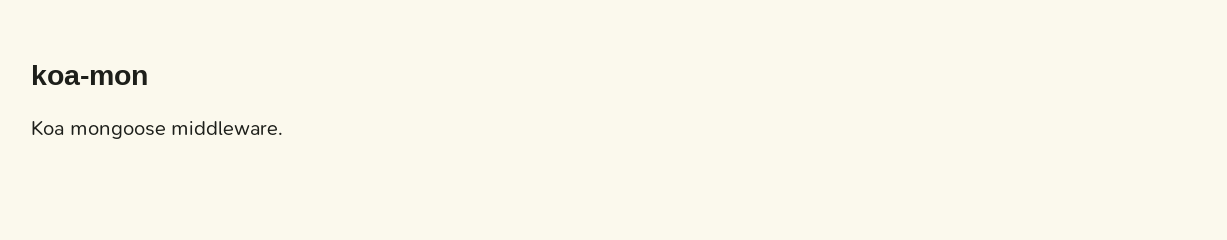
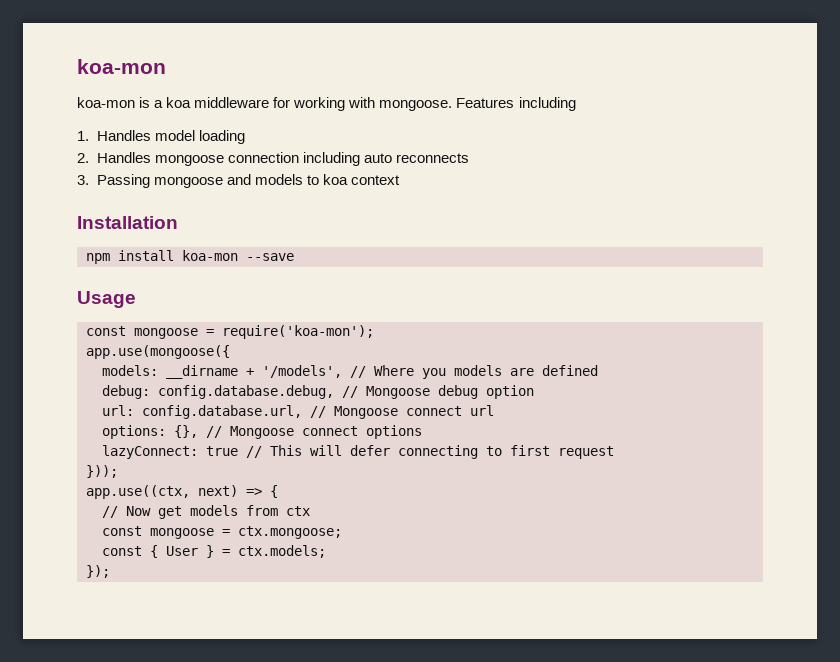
- Koa mongoose middleware.
+ koa-mon is a koa middleware for working with mongoose. Features including
+ 1. Handles model loading
+ 2. Handles mongoose connection including auto reconnects
+ 3. Passing mongoose and models to koa context
+ Installation
+ npm install koa-mon --save
+ Usage
+ const mongoose = require('koa-mon');
+ app.use(mongoose({
+ models: __dirname + '/models', // Where you models are defined
+ debug: config.database.debug, // Mongoose debug option
+ url: config.database.url, // Mongoose connect url
+ options: {}, // Mongoose connect options
+ lazyConnect: true // This will defer connecting to first request
+ }));
+ app.use((ctx, next) => {
+ // Now get models from ctx
+ const mongoose = ctx.mongoose;
+ const { User } = ctx.models;
+ });

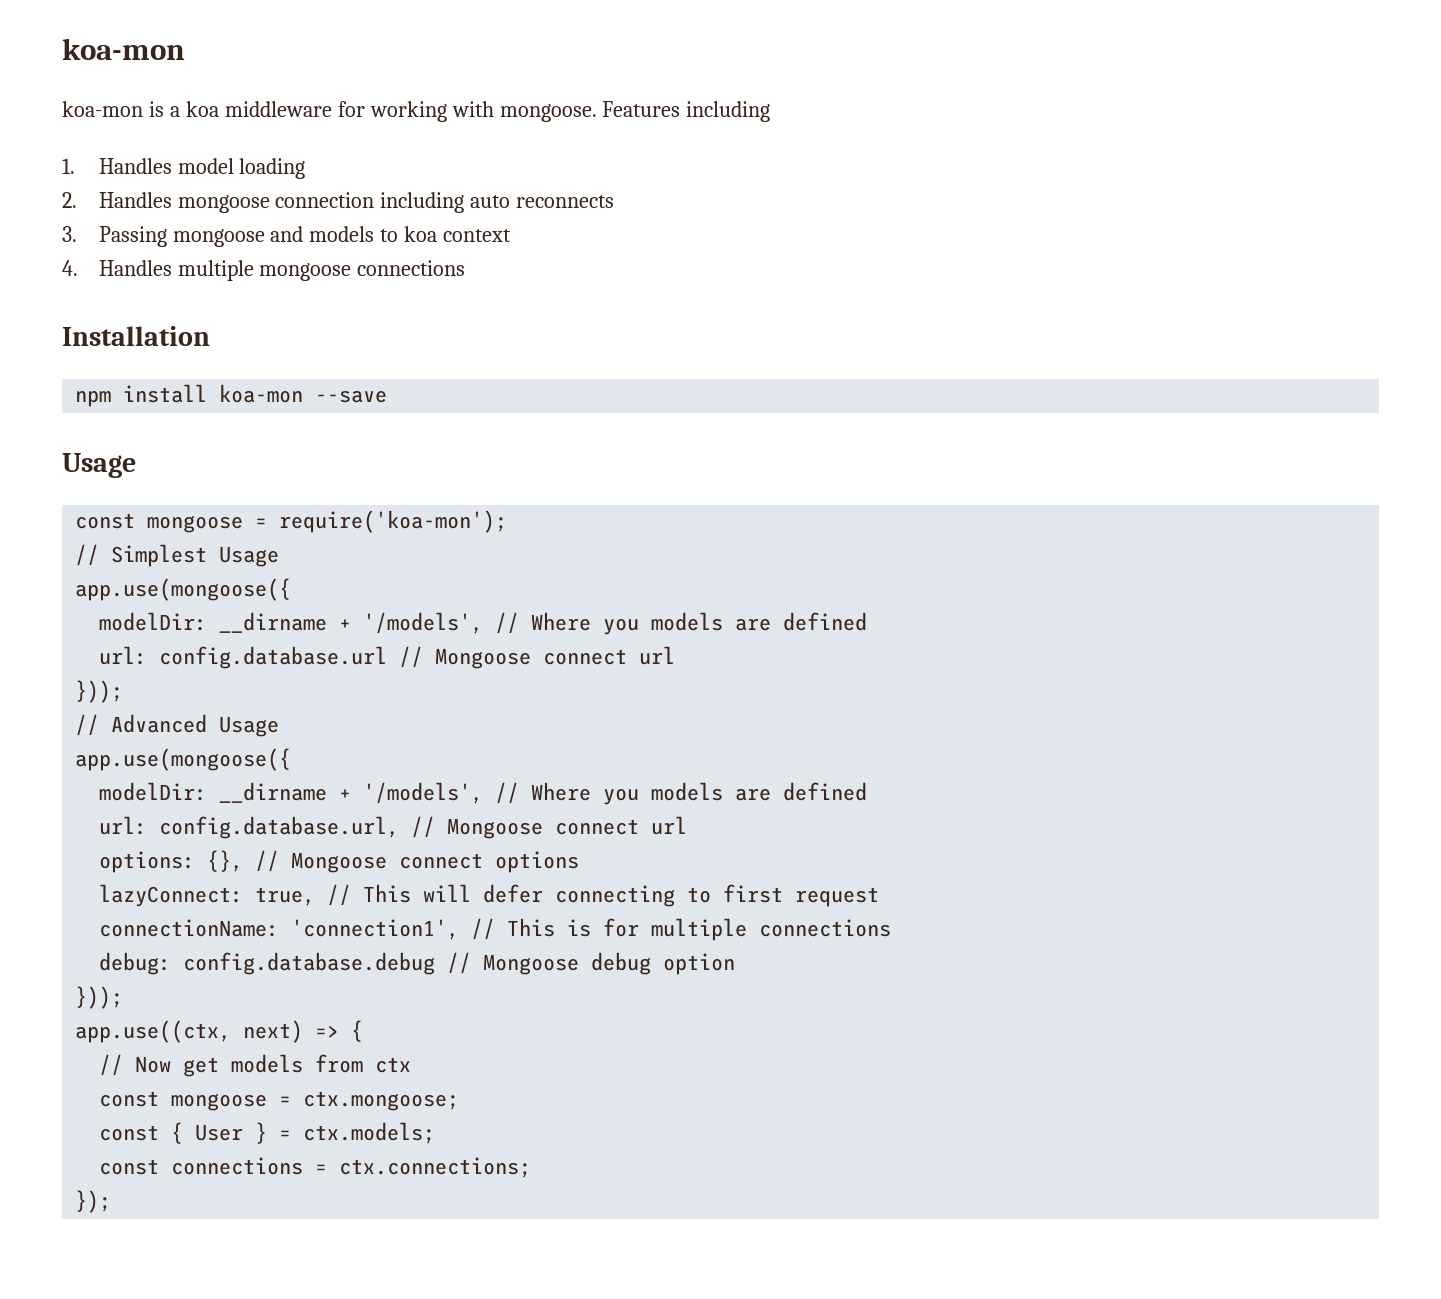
+ 4. Handles multiple mongoose connections
+ // Simplest Usage
  app.use(mongoose({
- models: __dirname + '/models', // Where you models are defined
- debug: config.database.debug, // Mongoose debug option
+ modelDir: __dirname + '/models', // Where you models are defined
+ url: config.database.url // Mongoose connect url
+ }));
+ // Advanced Usage
+ app.use(mongoose({
+ modelDir: __dirname + '/models', // Where you models are defined
- lazyConnect: true // This will defer connecting to first request
+ lazyConnect: true, // This will defer connecting to first request
+ connectionName: 'connection1', // This is for multiple connections
+ debug: config.database.debug // Mongoose debug option
+ const connections = ctx.connections;

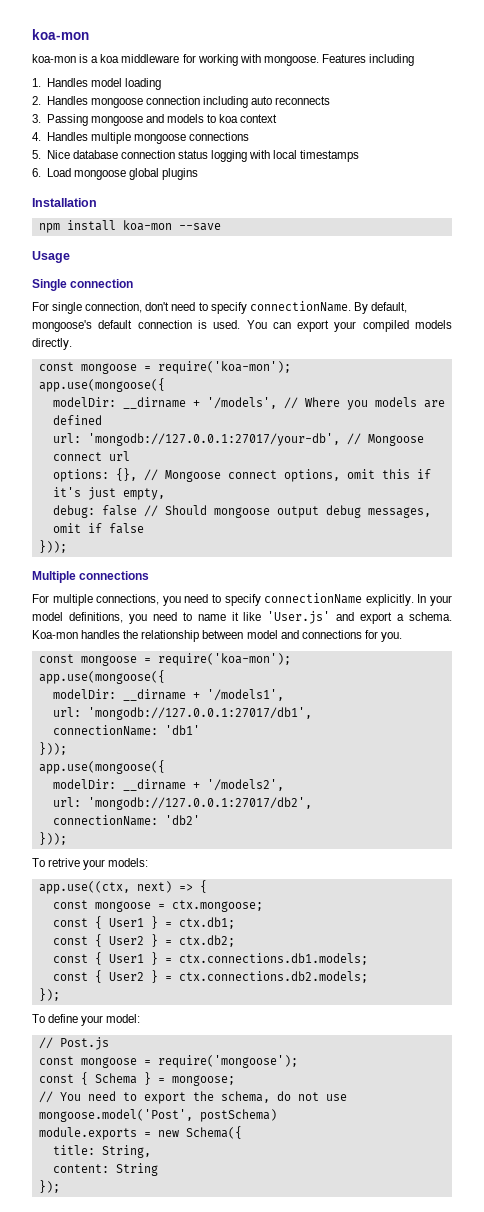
+ 5. Nice database connection status logging with local timestamps
+ 6. Load mongoose global plugins
+ Single connection
+ For single connection, don't need to specify connectionName. By default, mongoose's default connection is used. You can export your compiled models directly.
  const mongoose = require('koa-mon');
- // Simplest Usage
- url: config.database.url // Mongoose connect url
- }));
- // Advanced Usage
- app.use(mongoose({
- modelDir: __dirname + '/models', // Where you models are defined
- url: config.database.url, // Mongoose connect url
+ url: 'mongodb://127.0.0.1:27017/your-db', // Mongoose connect url
- options: {}, // Mongoose connect options
- lazyConnect: true, // This will defer connecting to first request
- connectionName: 'connection1', // This is for multiple connections
- debug: config.database.debug // Mongoose debug option
+ options: {}, // Mongoose connect options, omit this if it's just empty,
+ debug: false // Should mongoose output debug messages, omit if false
  }));
+ Multiple connections
+ For multiple connections, you need to specify connectionName explicitly. In your model definitions, you need to name it like 'User.js' and export a schema. Koa-mon handles the relationship between model and connections for you.
+ const mongoose = require('koa-mon');
+ app.use(mongoose({
+ modelDir: __dirname + '/models1',
+ url: 'mongodb://127.0.0.1:27017/db1',
+ connectionName: 'db1'
+ }));
+ app.use(mongoose({
+ modelDir: __dirname + '/models2',
+ url: 'mongodb://127.0.0.1:27017/db2',
+ connectionName: 'db2'
+ }));
+ To retrive your models:
  app.use((ctx, next) => {
- // Now get models from ctx
- const { User } = ctx.models;
- const connections = ctx.connections;
+ const { User1 } = ctx.db1;
+ const { User2 } = ctx.db2;
+ const { User1 } = ctx.connections.db1.models;
+ const { User2 } = ctx.connections.db2.models;
+ });
+ To define your model:
+ // Post.js
+ const mongoose = require('mongoose');
+ const { Schema } = mongoose;
+ // You need to export the schema, do not use mongoose.model('Post', postSchema)
+ module.exports = new Schema({
+ title: String,
+ content: String

